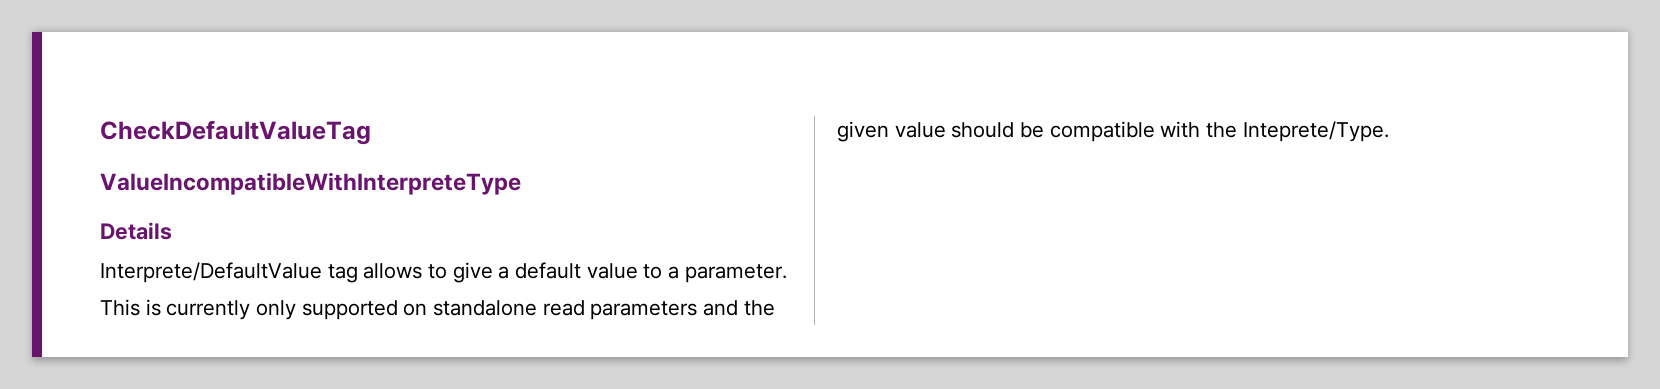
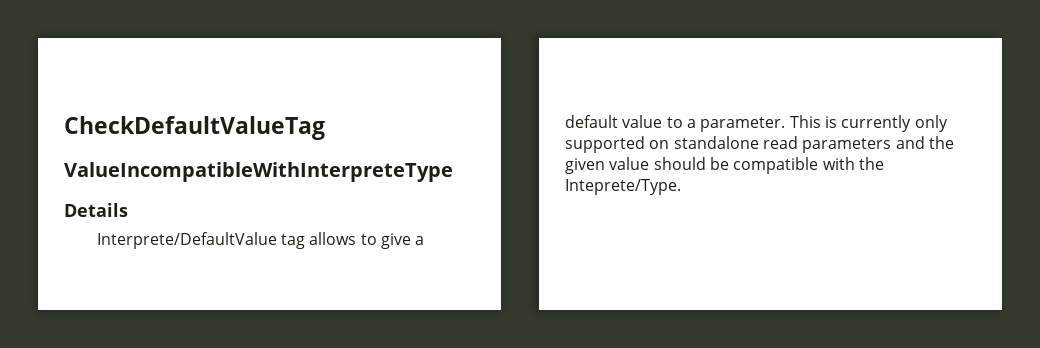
- Interprete/DefaultValue tag allows to give a default value to a parameter.
- This is currently only supported on standalone read parameters and the given value should be compatible with the Inteprete/Type.
+ Interprete/DefaultValue tag allows to give a default value to a parameter. This is currently only supported on standalone read parameters and the given value should be compatible with the Inteprete/Type.

